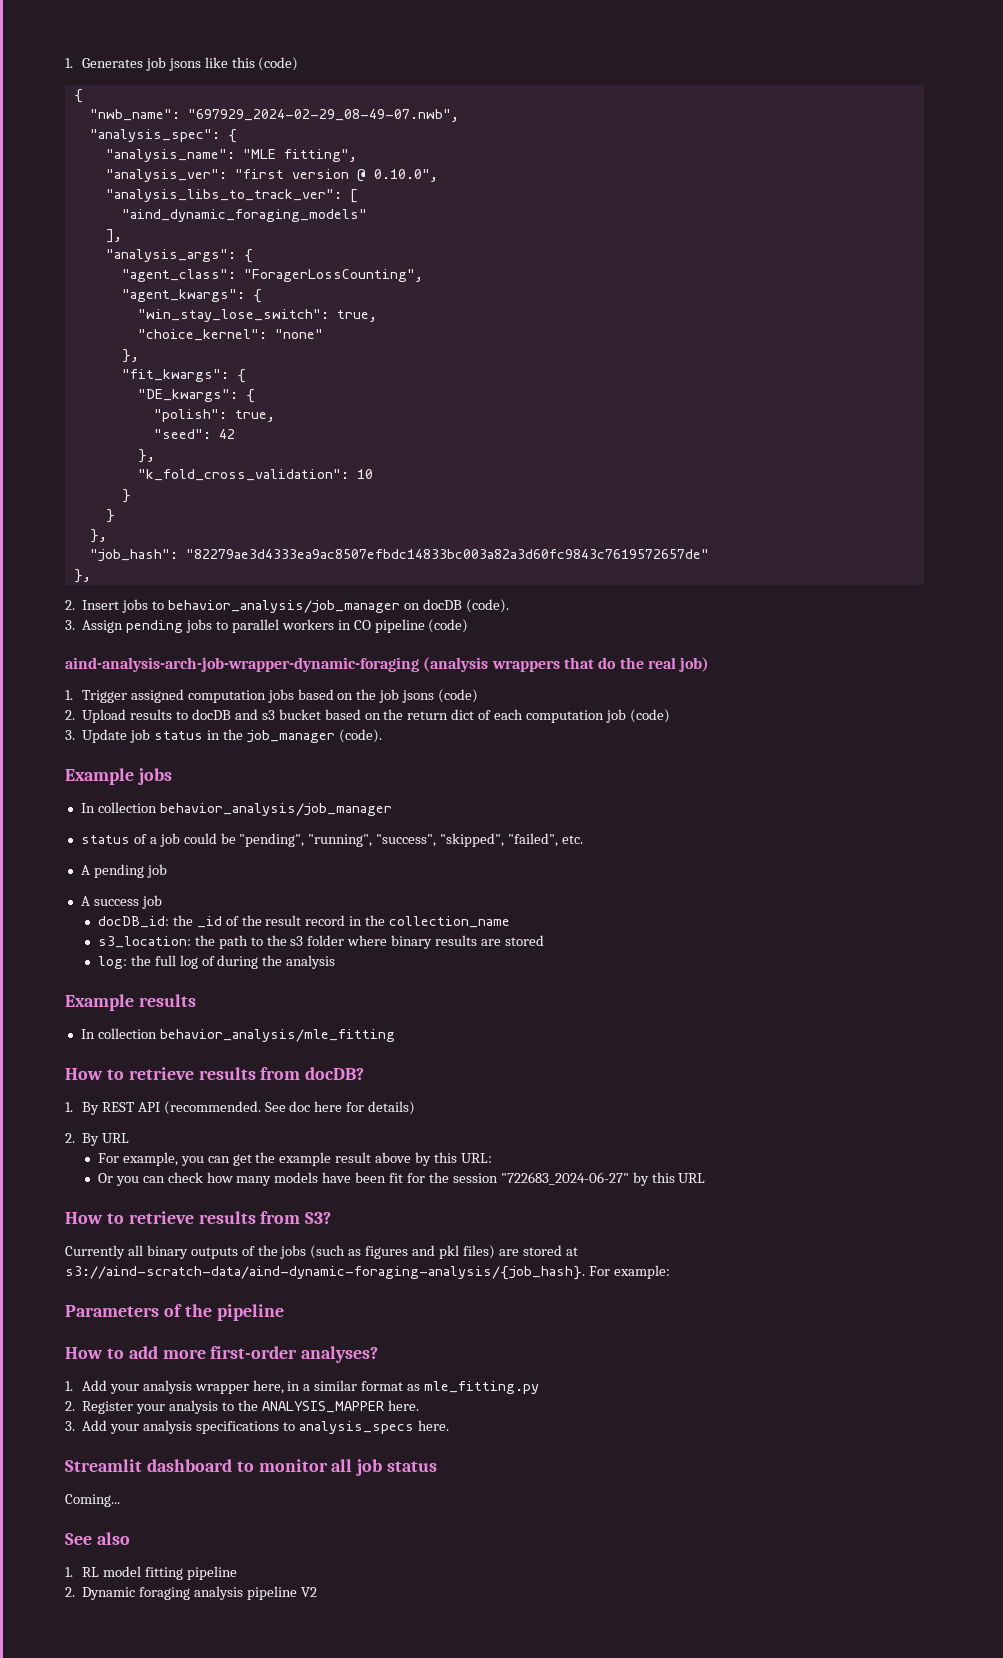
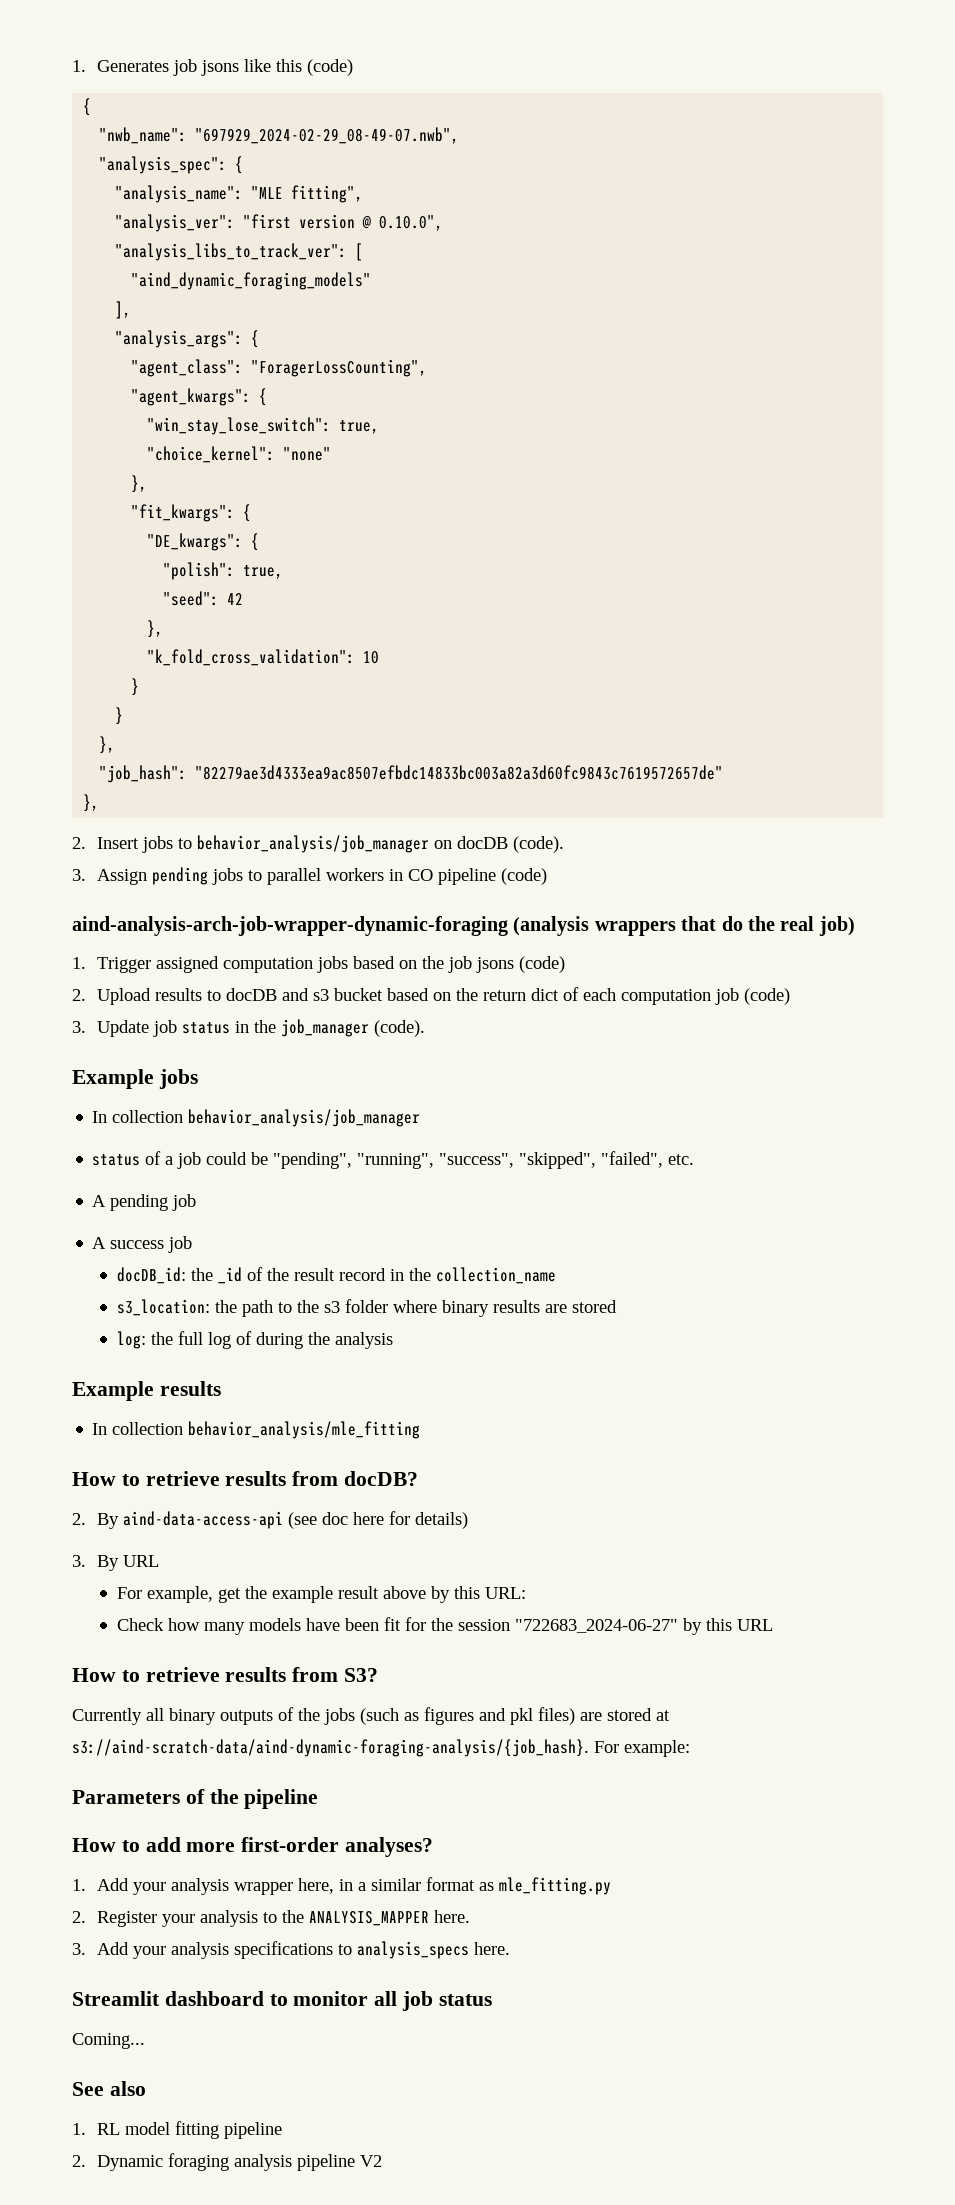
- 1. By REST API (recommended. See doc here for details)
+ 2. By aind-data-access-api (see doc here for details)
- 2. By URL
+ 3. By URL
- For example, you can get the example result above by this URL:
+ For example, get the example result above by this URL:
- Or you can check how many models have been fit for the session "722683_2024-06-27" by this URL
+ Check how many models have been fit for the session "722683_2024-06-27" by this URL

